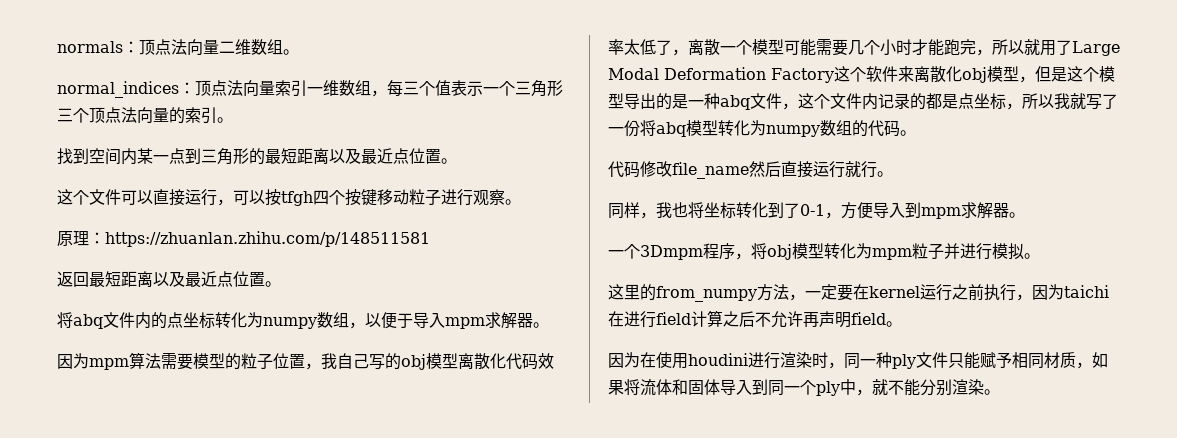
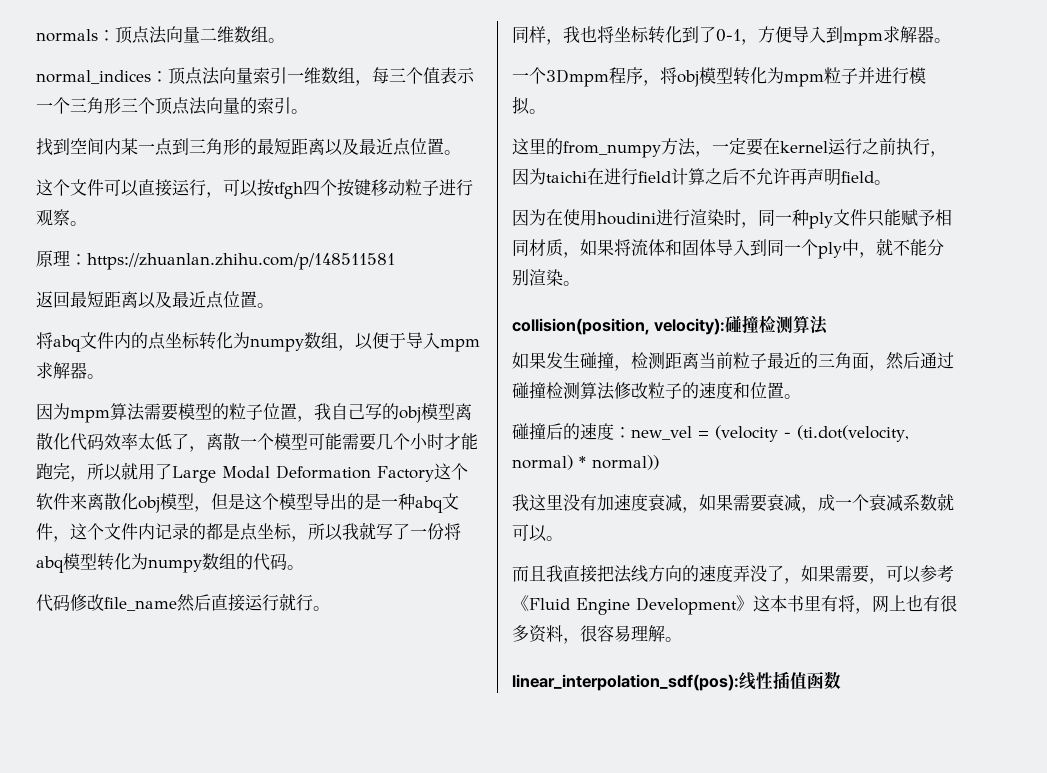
+ collision(position, velocity):碰撞检测算法
+ 如果发生碰撞，检测距离当前粒子最近的三角面，然后通过碰撞检测算法修改粒子的速度和位置。
+ 碰撞后的速度：new_vel = (velocity - (ti.dot(velocity, normal) * normal))
+ 我这里没有加速度衰减，如果需要衰减，成一个衰减系数就可以。
+ 而且我直接把法线方向的速度弄没了，如果需要，可以参考《Fluid Engine Development》这本书里有将，网上也有很多资料，很容易理解。
+ linear_interpolation_sdf(pos):线性插值函数

